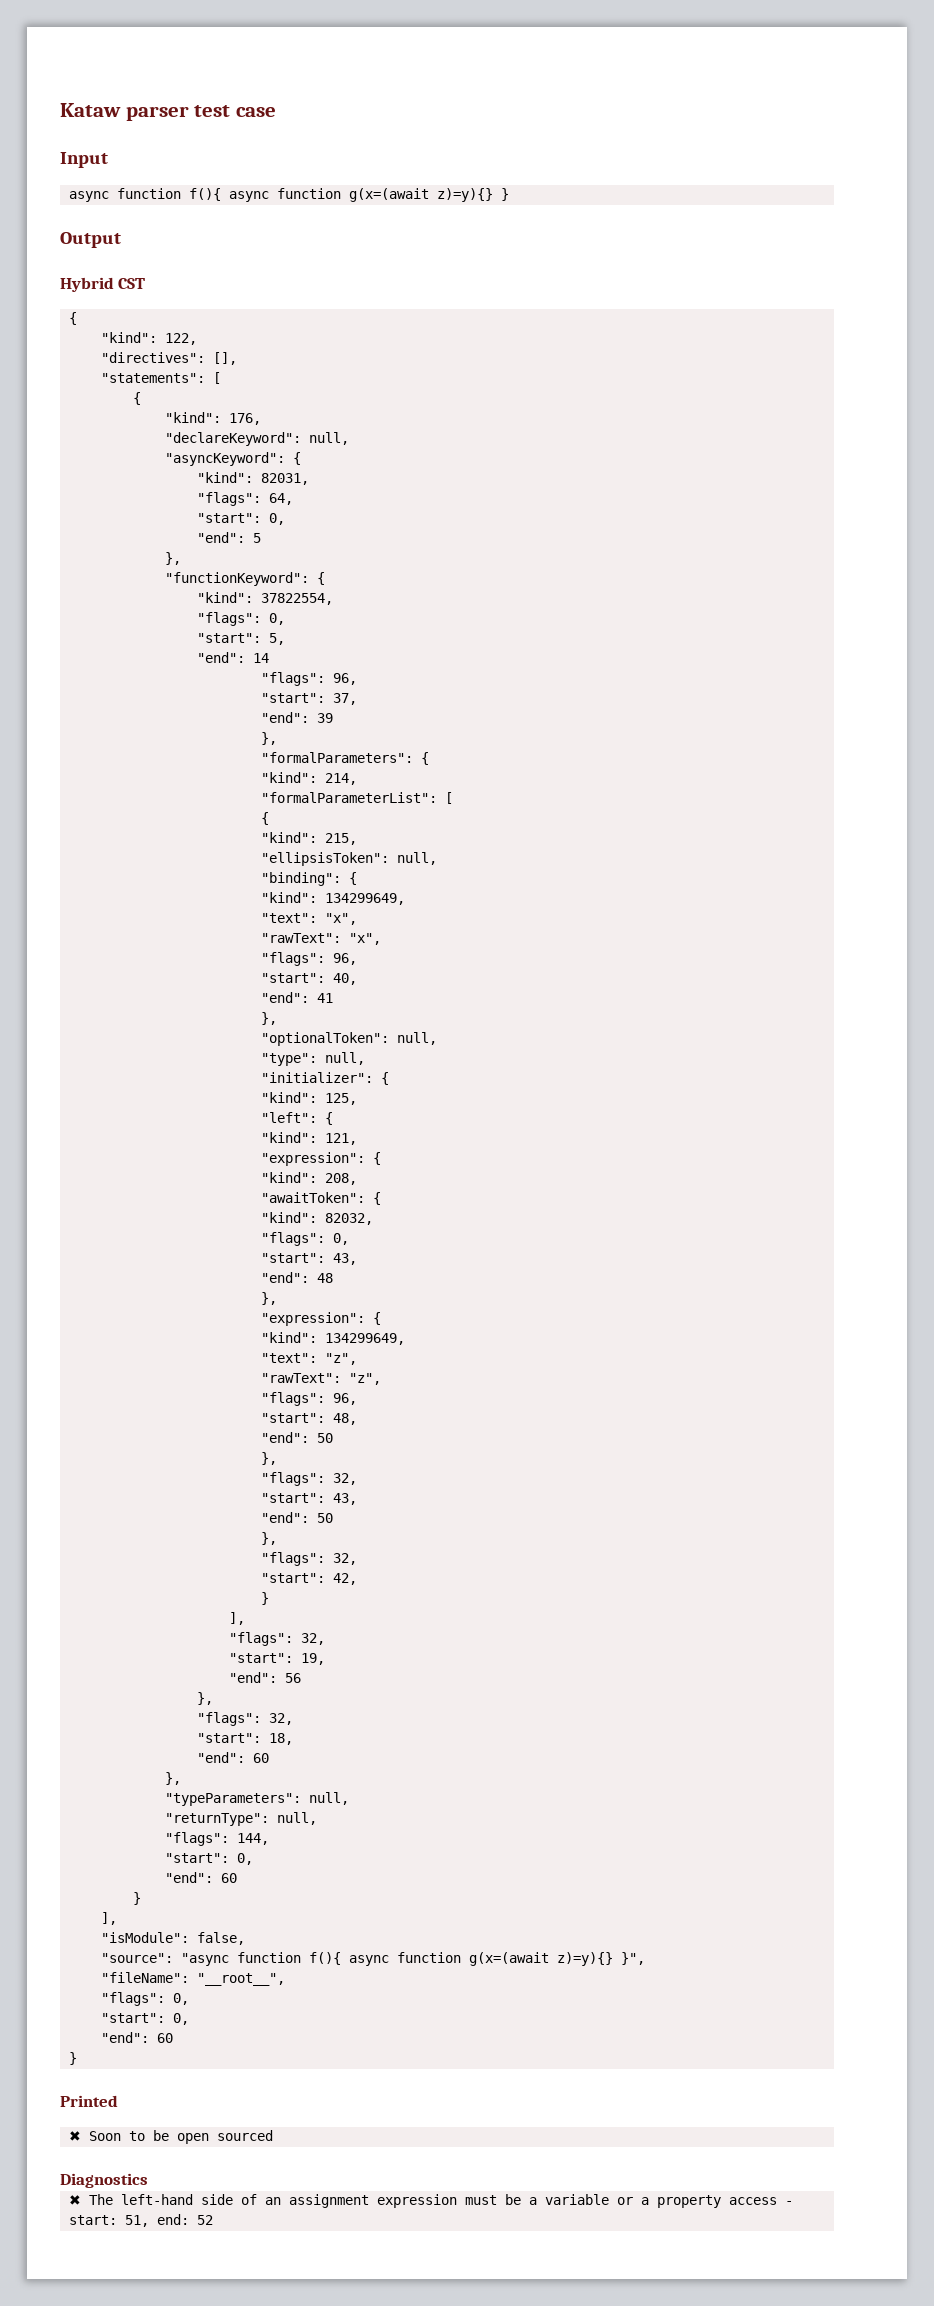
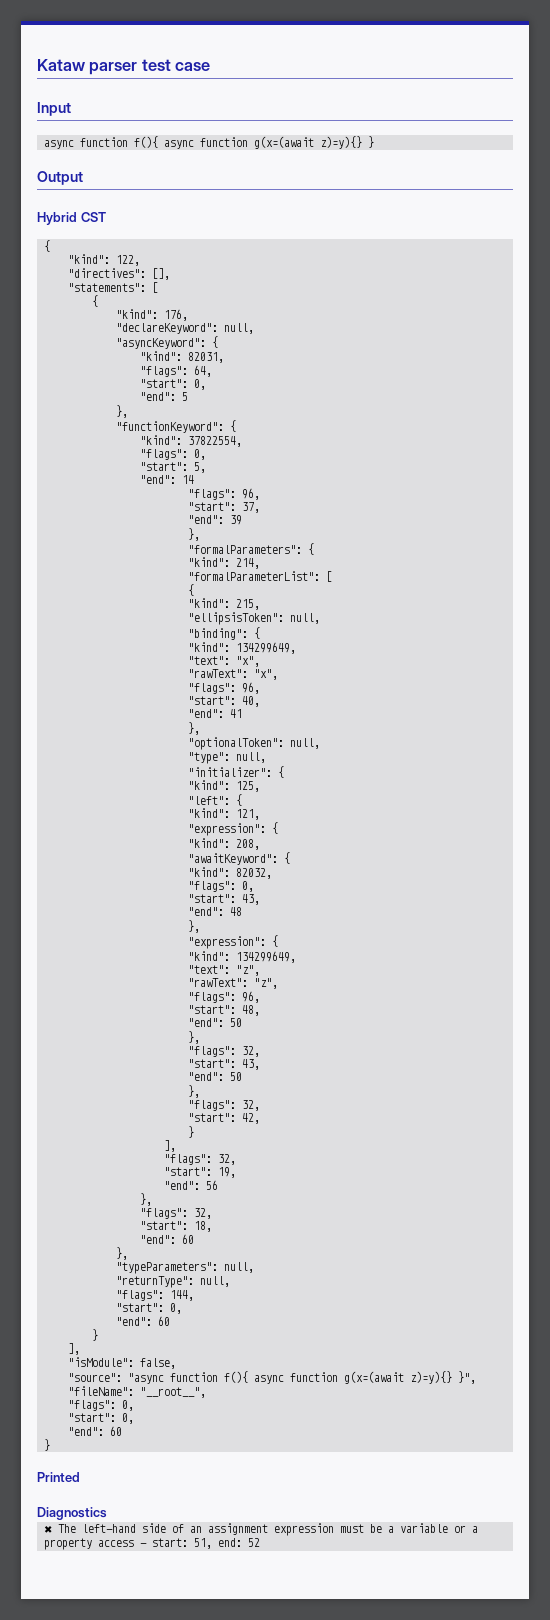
- "awaitToken": {
+ "awaitKeyword": {
- ✖ Soon to be open sourced

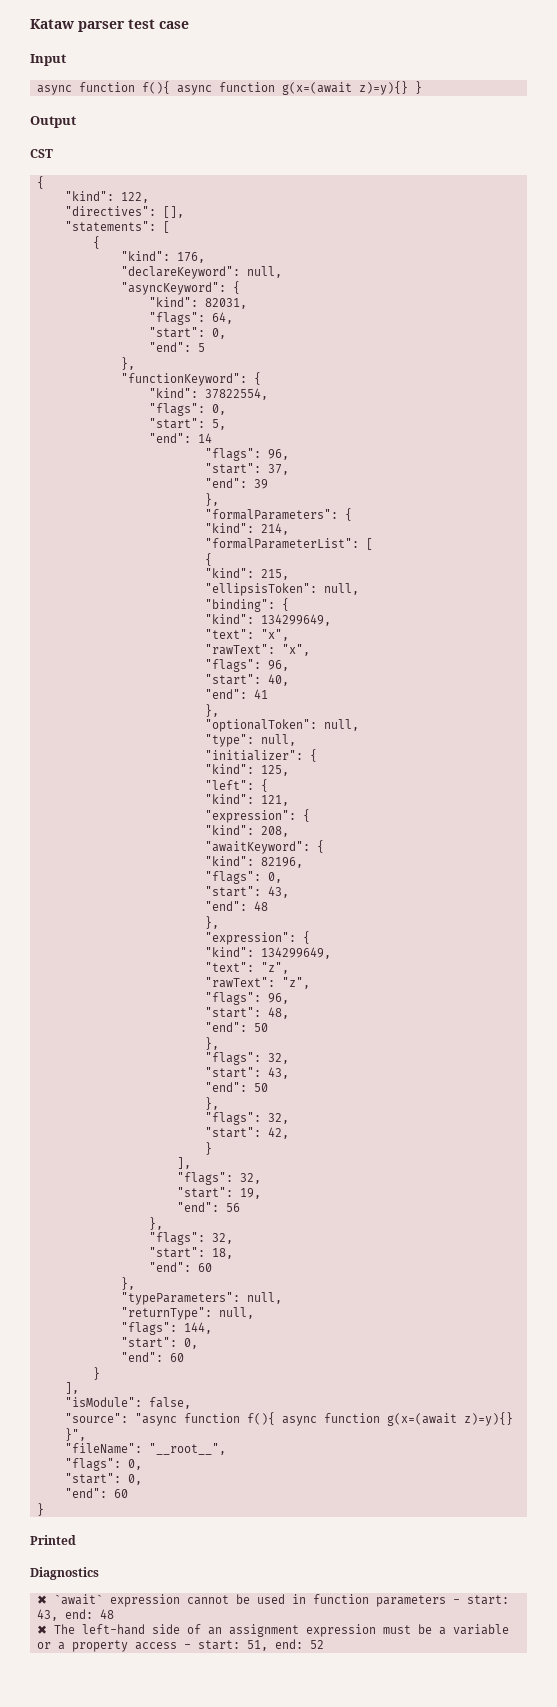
- Hybrid CST
+ CST
- "kind": 82032,
+ "kind": 82196,
+ ✖ `await` expression cannot be used in function parameters - start: 43, end: 48

